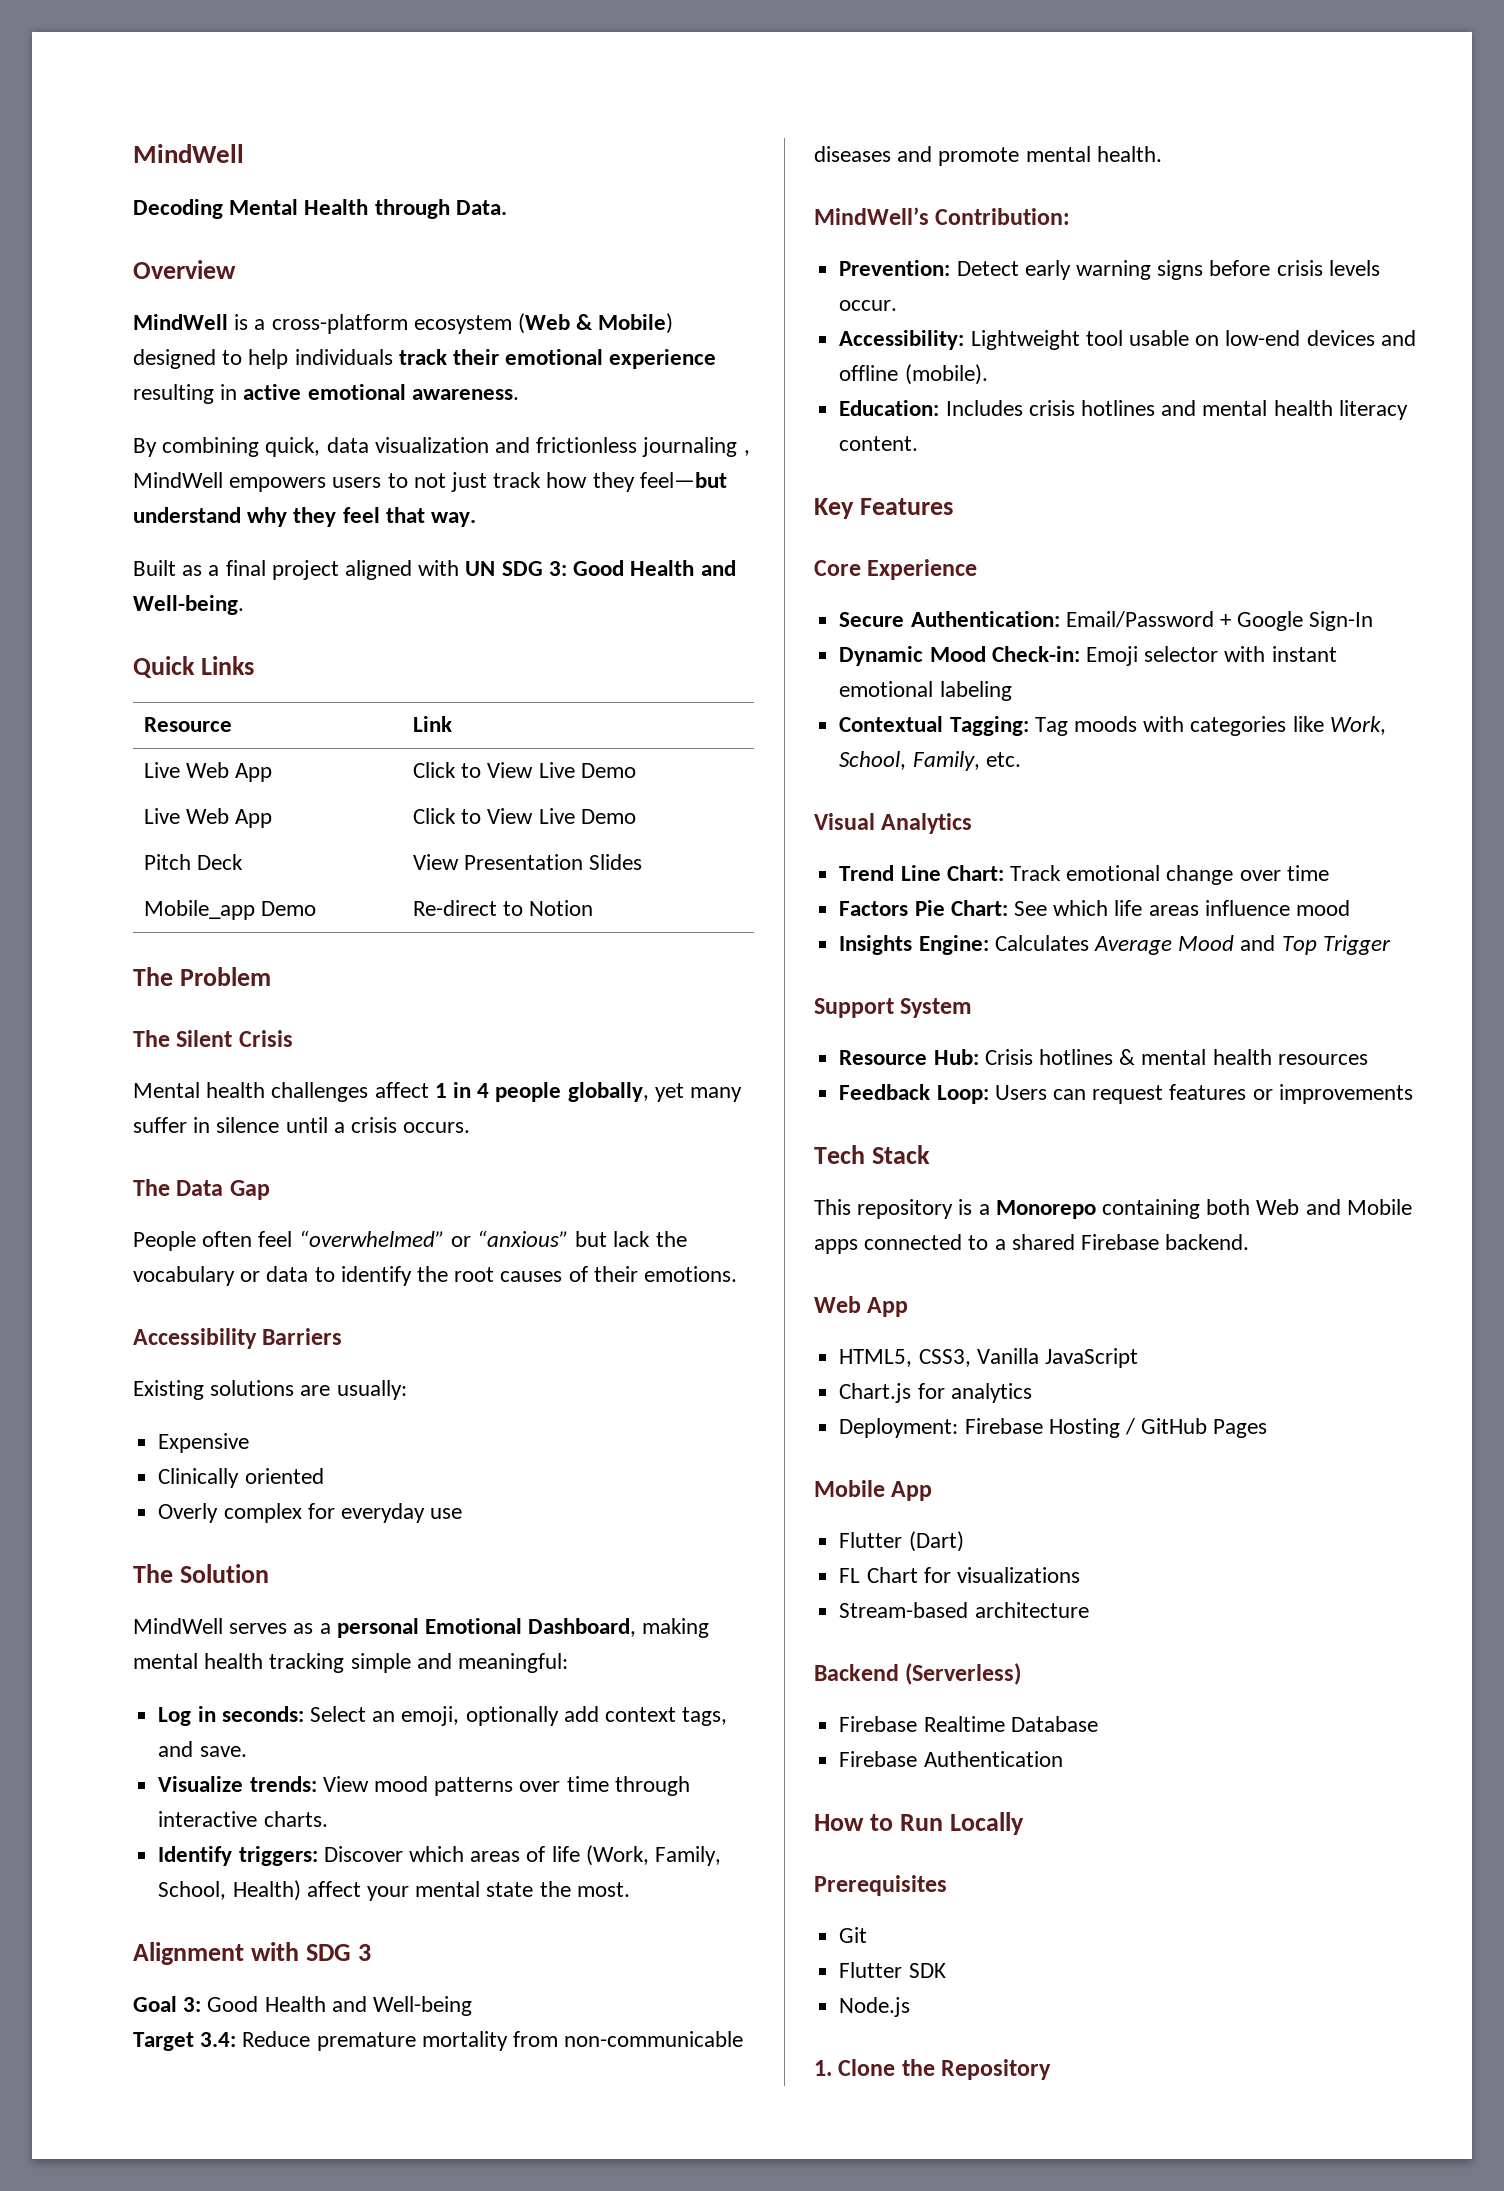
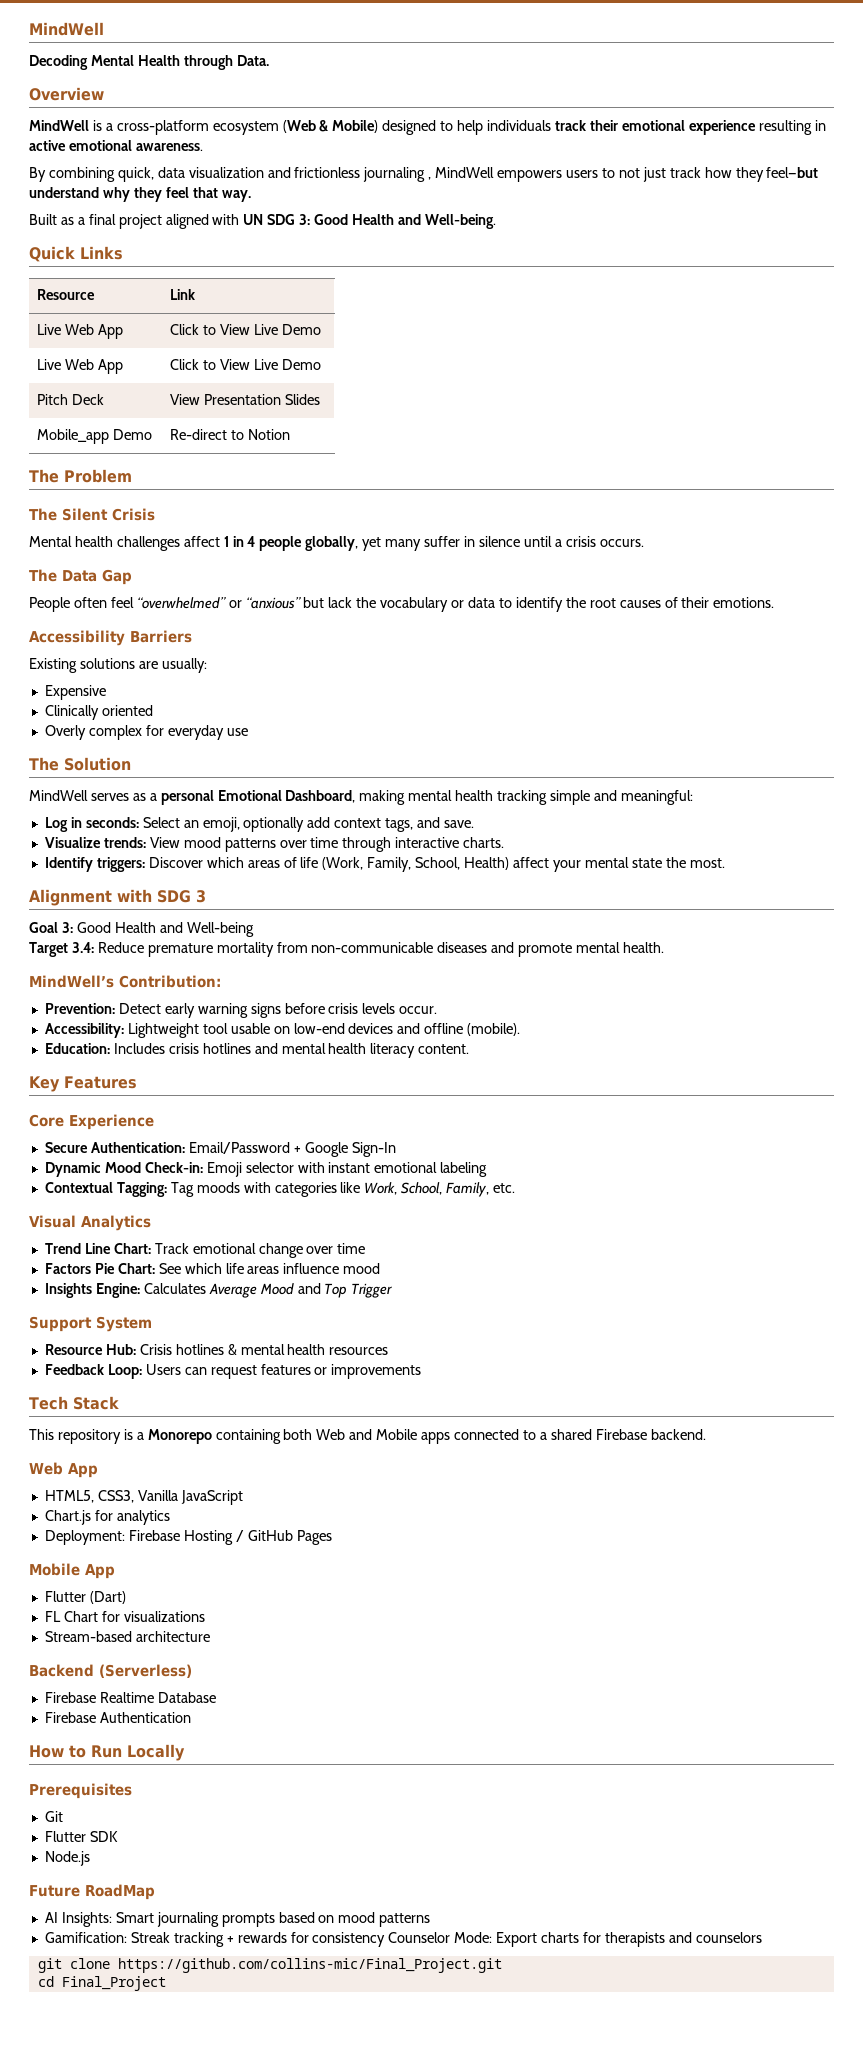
- 1. Clone the Repository
+ Future RoadMap
+ AI Insights: Smart journaling prompts based on mood patterns
+ Gamification: Streak tracking + rewards for consistency Counselor Mode: Export charts for therapists and counselors
+ git clone https://github.com/collins-mic/Final_Project.git
+ cd Final_Project

